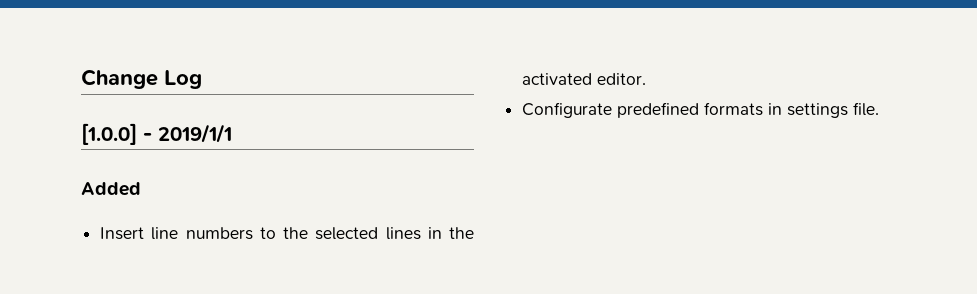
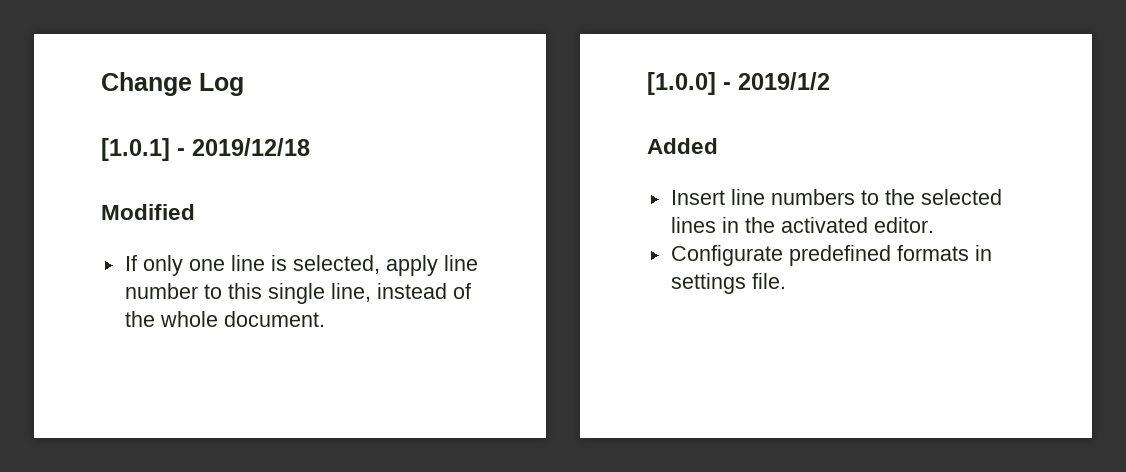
+ [1.0.1] - 2019/12/18
+ Modified
+ If only one line is selected, apply line number to this single line, instead of the whole document.
- [1.0.0] - 2019/1/1
+ [1.0.0] - 2019/1/2

